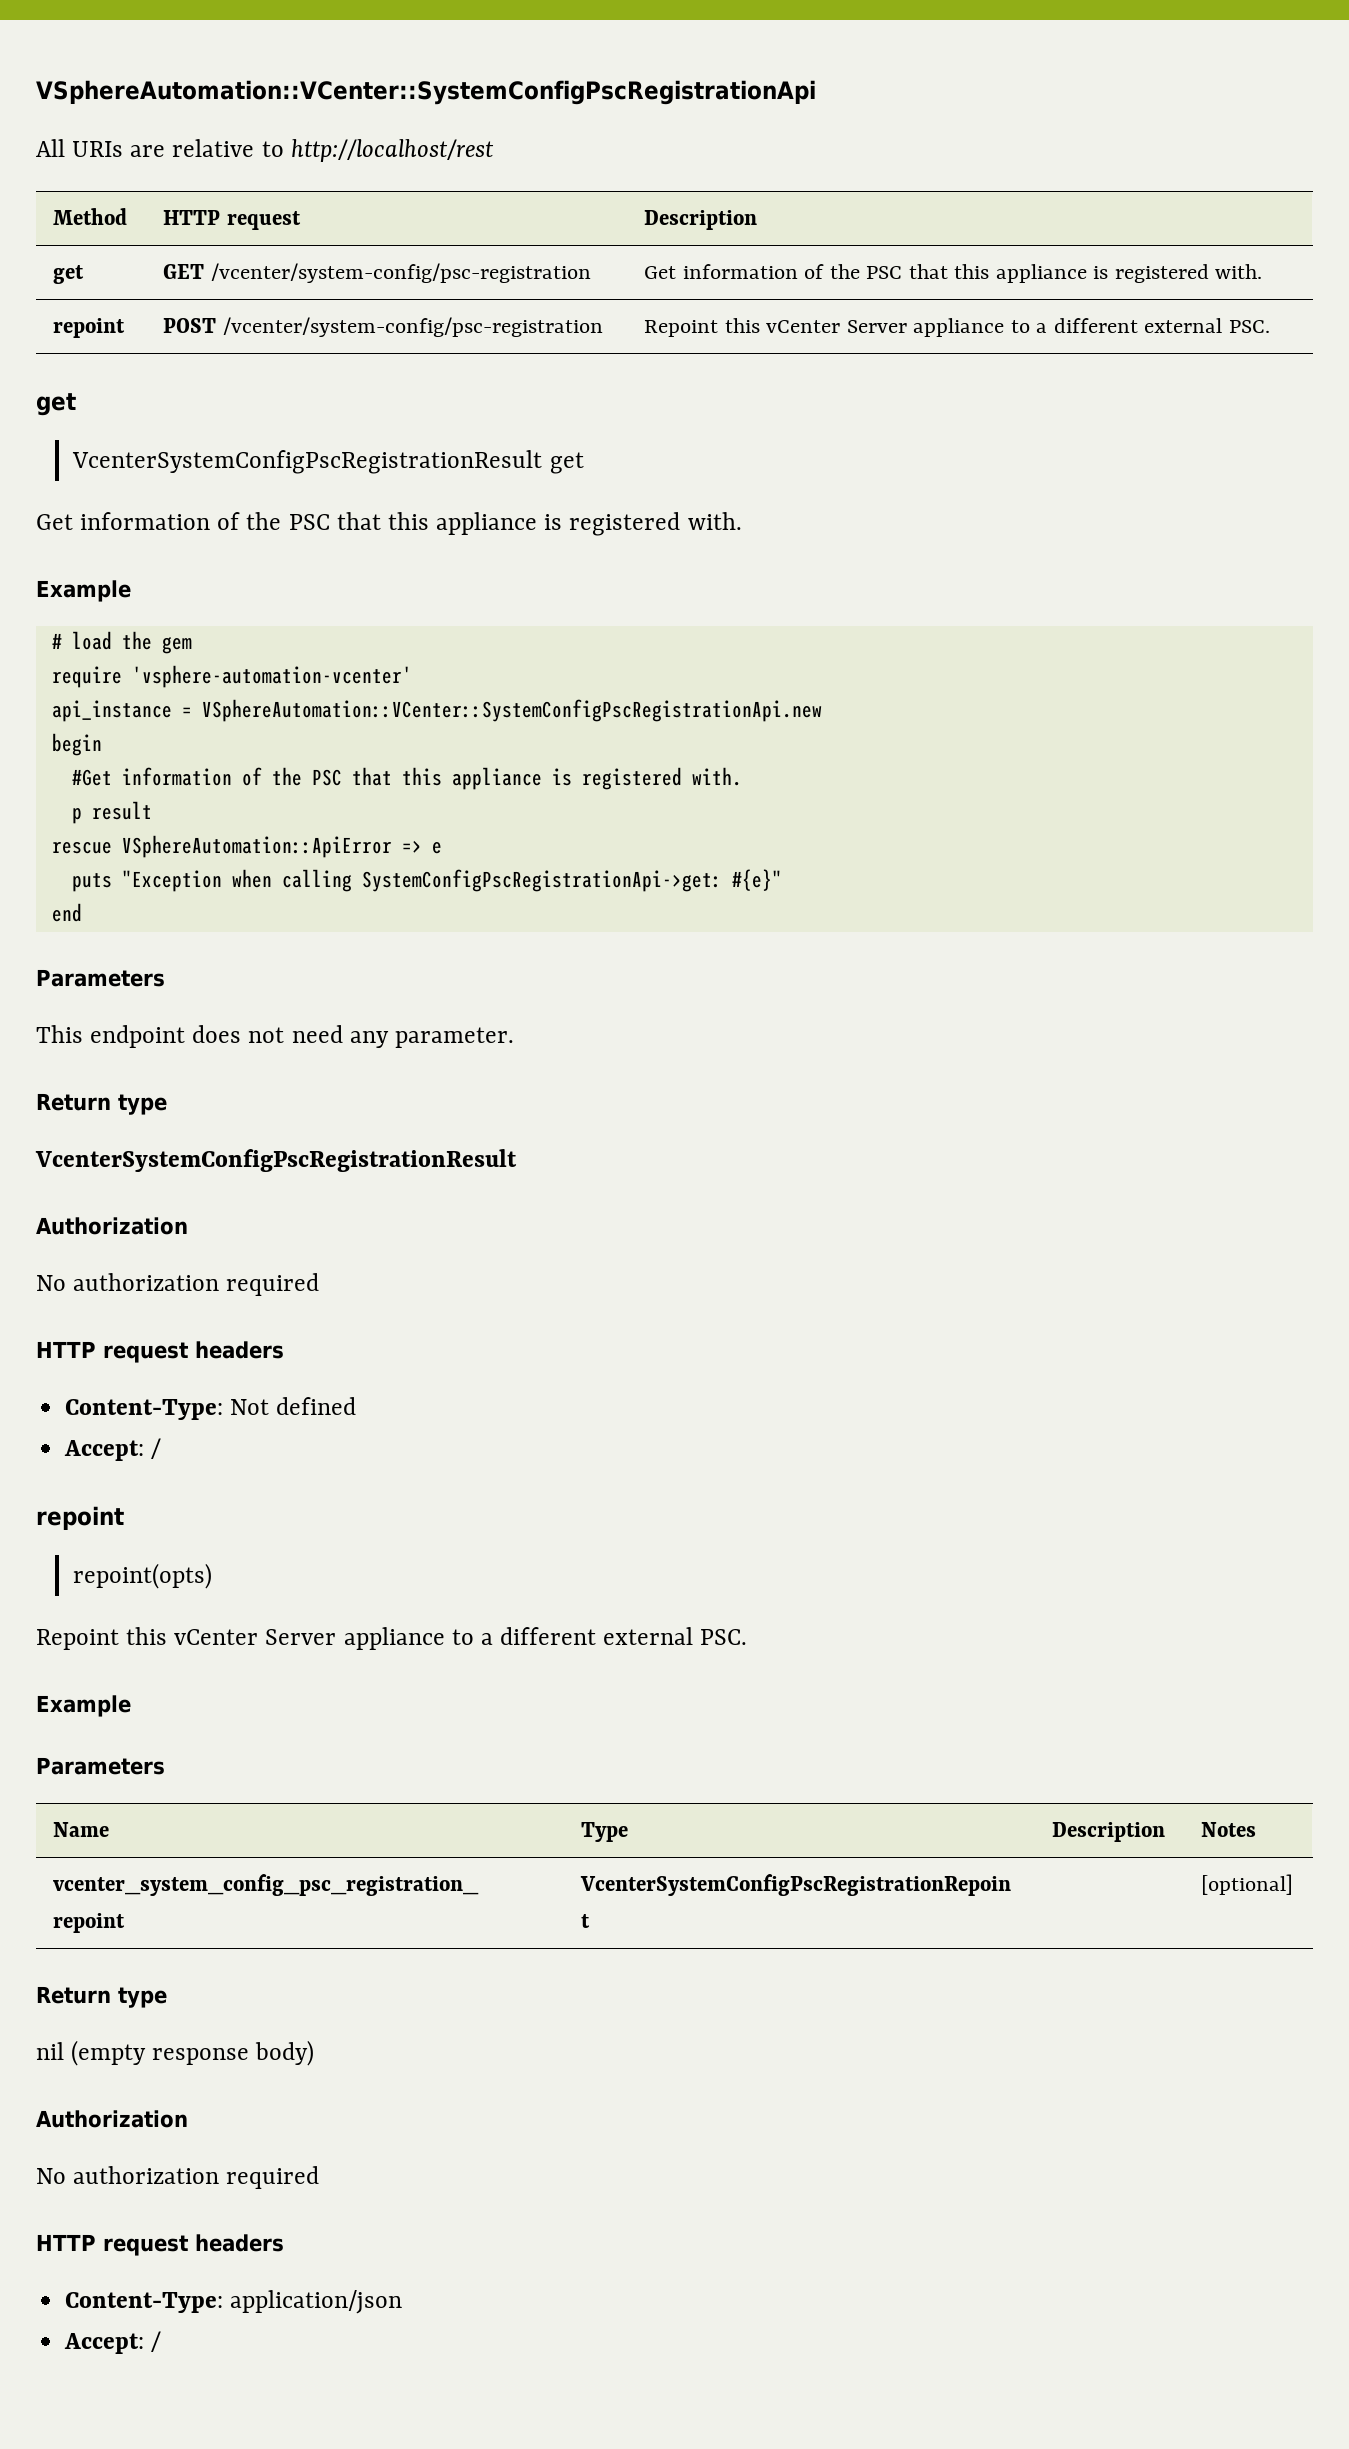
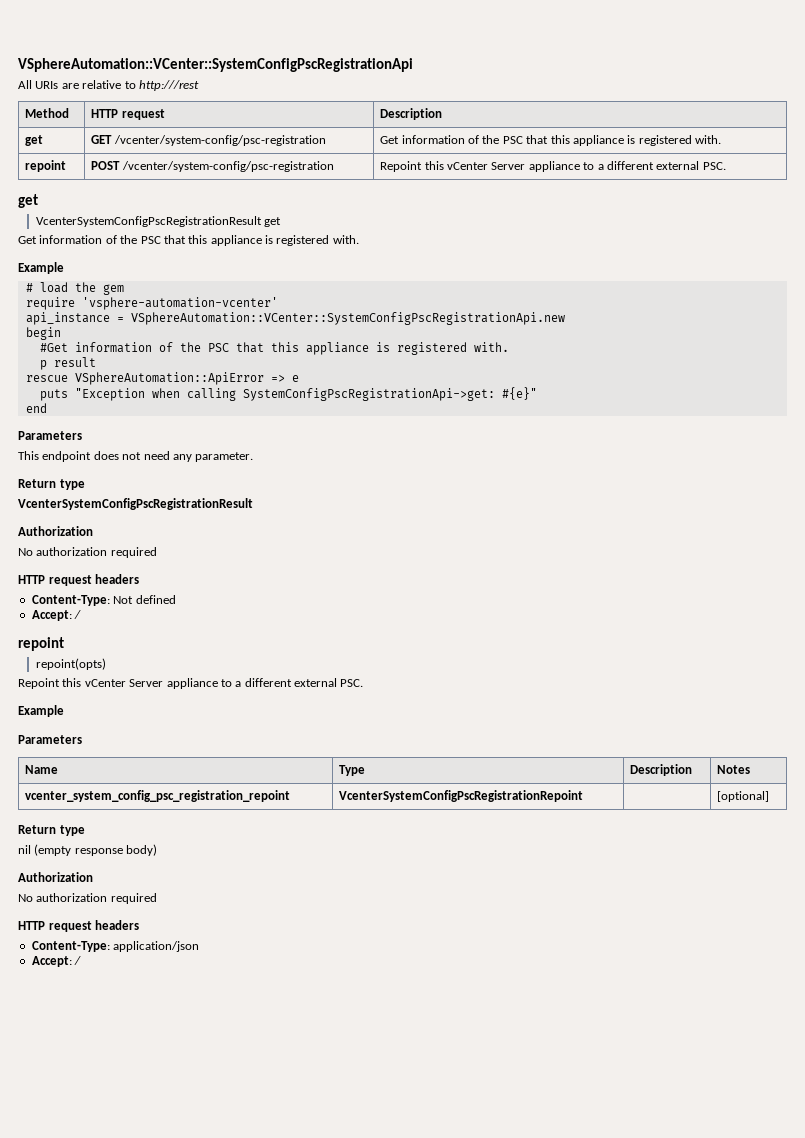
- All URIs are relative to http://localhost/rest
+ All URIs are relative to http:///rest

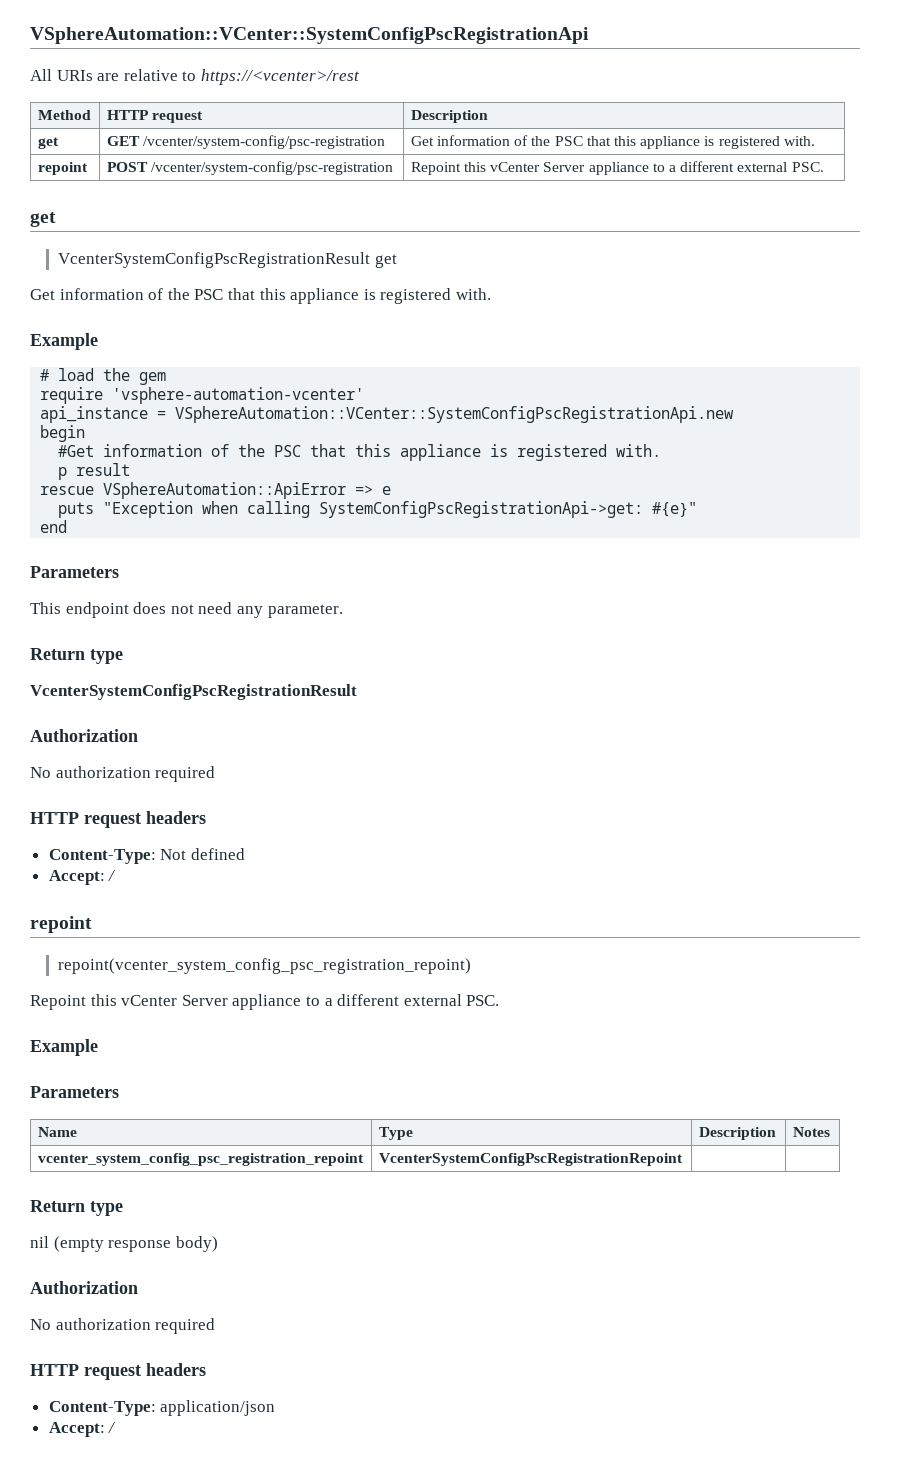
- All URIs are relative to http:///rest
+ All URIs are relative to https://<vcenter>/rest
- repoint(opts)
+ repoint(vcenter_system_config_psc_registration_repoint)
- vcenter_system_config_psc_registration_repoint | VcenterSystemConfigPscRegistrationRepoint | | [optional]
+ vcenter_system_config_psc_registration_repoint | VcenterSystemConfigPscRegistrationRepoint | |

